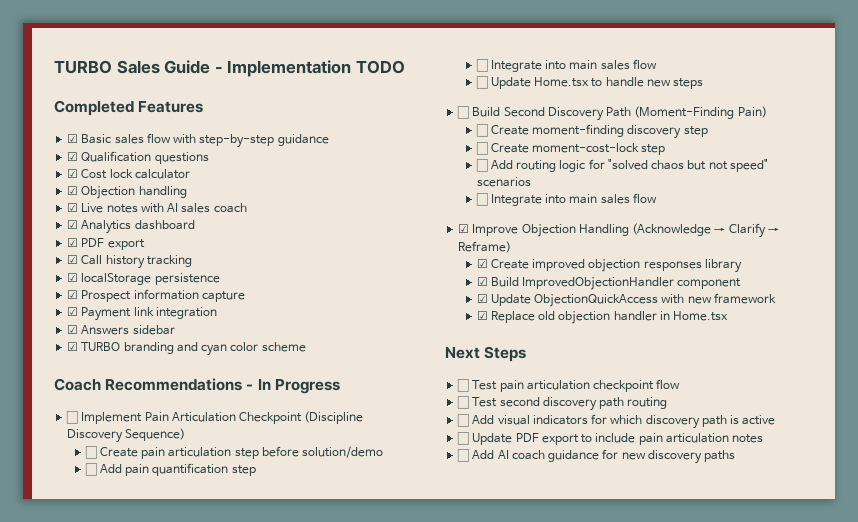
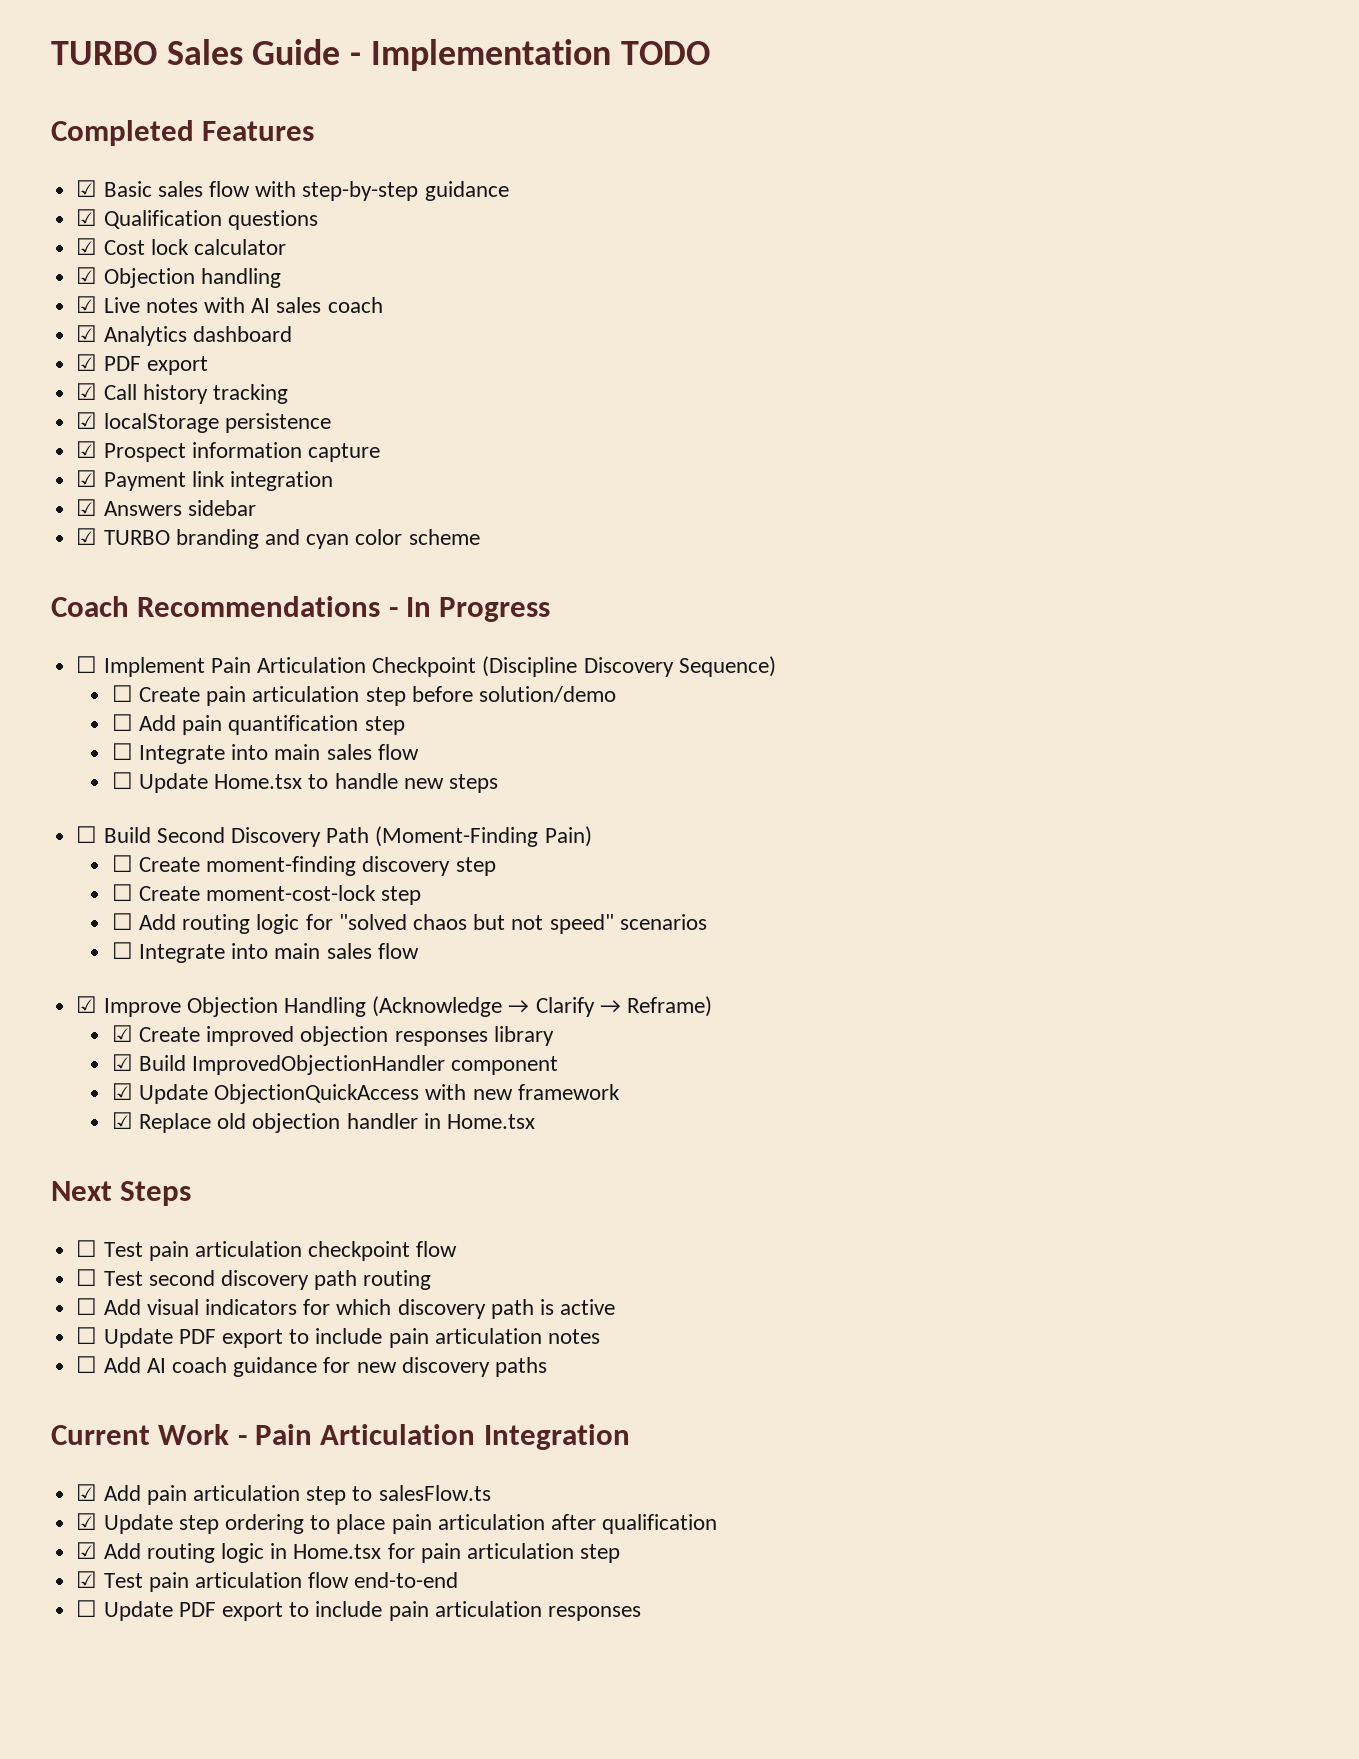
+ Current Work - Pain Articulation Integration
+ ☑ Add pain articulation step to salesFlow.ts
+ ☑ Update step ordering to place pain articulation after qualification
+ ☑ Add routing logic in Home.tsx for pain articulation step
+ ☑ Test pain articulation flow end-to-end
+ ☐ Update PDF export to include pain articulation responses

